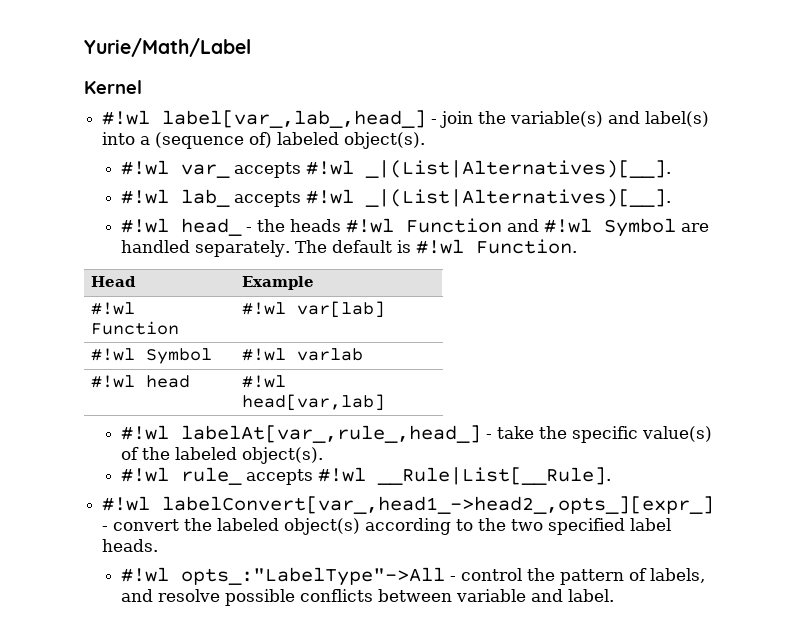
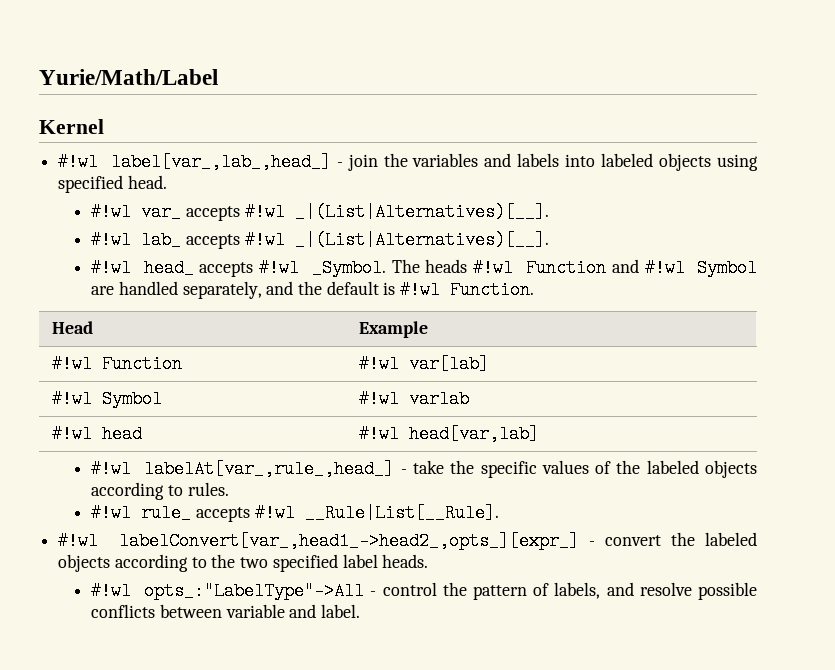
- #!wl label[var_,lab_,head_] - join the variable(s) and label(s) into a (sequence of) labeled object(s).
+ #!wl label[var_,lab_,head_] - join the variables and labels into labeled objects using specified head.
- #!wl head_ - the heads #!wl Function and #!wl Symbol are handled separately. The default is #!wl Function.
+ #!wl head_ accepts #!wl _Symbol. The heads #!wl Function and #!wl Symbol are handled separately, and the default is #!wl Function.
- #!wl labelAt[var_,rule_,head_] - take the specific value(s) of the labeled object(s).
+ #!wl labelAt[var_,rule_,head_] - take the specific values of the labeled objects according to rules.
- #!wl labelConvert[var_,head1_->head2_,opts_][expr_] - convert the labeled object(s) according to the two specified label heads.
+ #!wl labelConvert[var_,head1_->head2_,opts_][expr_] - convert the labeled objects according to the two specified label heads.

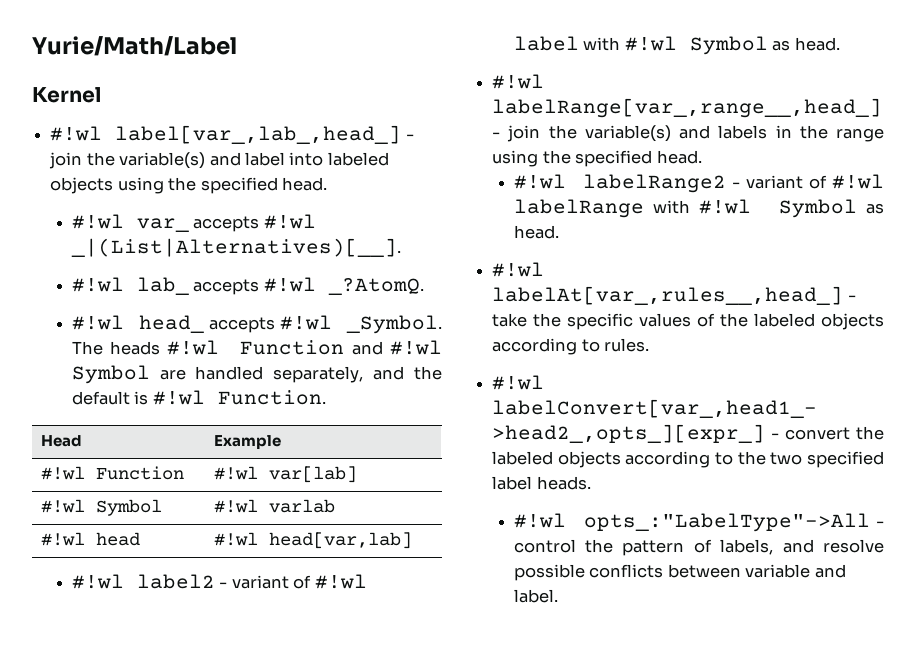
- #!wl label[var_,lab_,head_] - join the variables and labels into labeled objects using specified head.
+ #!wl label[var_,lab_,head_] - join the variable(s) and label into labeled objects using the specified head.
- #!wl lab_ accepts #!wl _|(List|Alternatives)[__].
+ #!wl lab_ accepts #!wl _?AtomQ.
- #!wl labelAt[var_,rule_,head_] - take the specific values of the labeled objects according to rules.
+ #!wl label2 - variant of #!wl label with #!wl Symbol as head.
+ #!wl labelRange[var_,range__,head_] - join the variable(s) and labels in the range using the specified head.
+ #!wl labelRange2 - variant of #!wl labelRange with #!wl Symbol as head.
+ #!wl labelAt[var_,rules__,head_] - take the specific values of the labeled objects according to rules.
- #!wl rule_ accepts #!wl __Rule|List[__Rule].

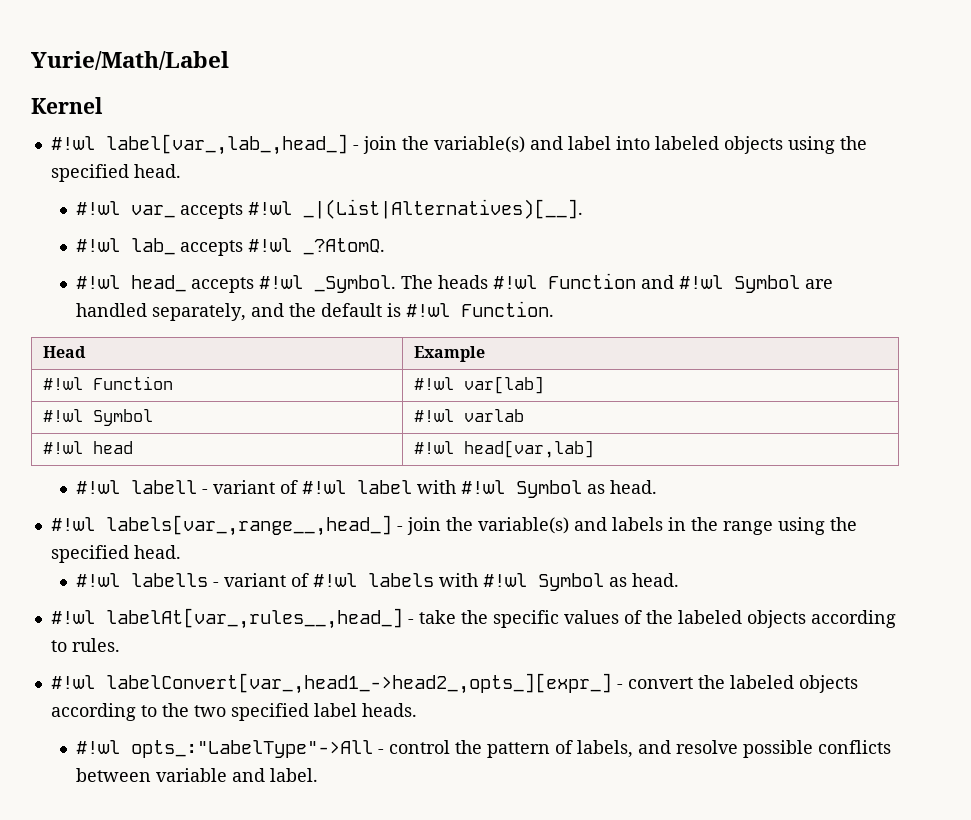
- #!wl label2 - variant of #!wl label with #!wl Symbol as head.
+ #!wl labell - variant of #!wl label with #!wl Symbol as head.
- #!wl labelRange[var_,range__,head_] - join the variable(s) and labels in the range using the specified head.
+ #!wl labels[var_,range__,head_] - join the variable(s) and labels in the range using the specified head.
- #!wl labelRange2 - variant of #!wl labelRange with #!wl Symbol as head.
+ #!wl labells - variant of #!wl labels with #!wl Symbol as head.

